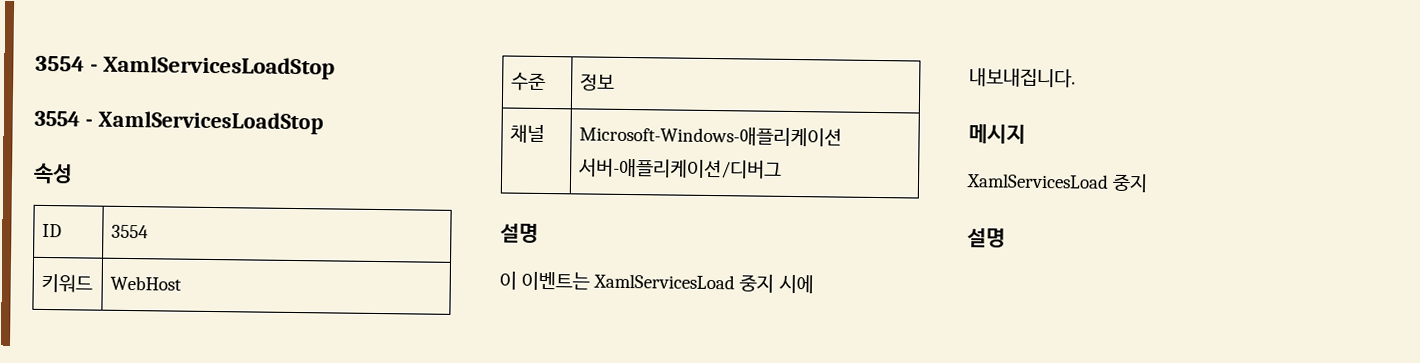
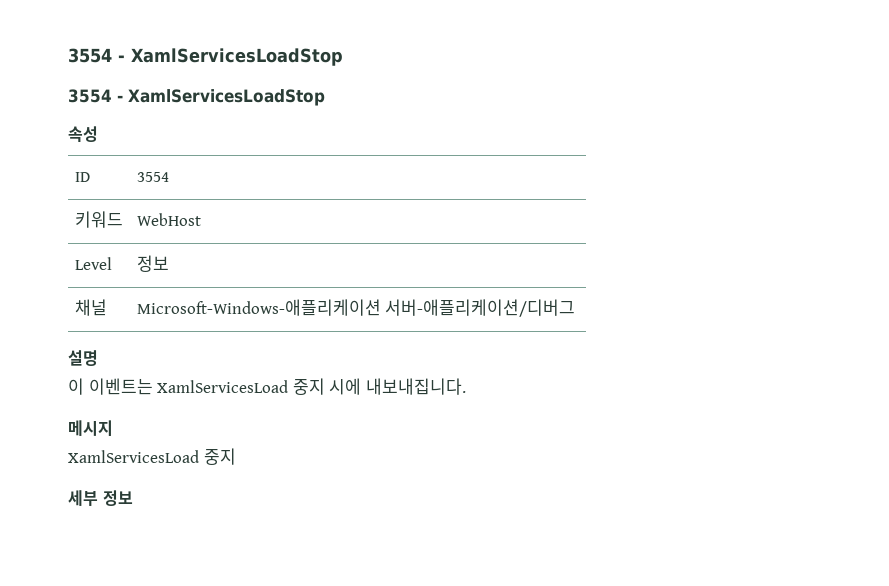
- 수준 | 정보
+ Level | 정보
  메시지
  XamlServicesLoad 중지
- 설명
+ 세부 정보

